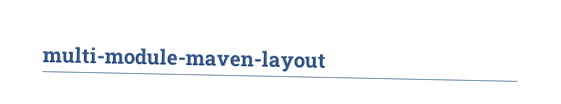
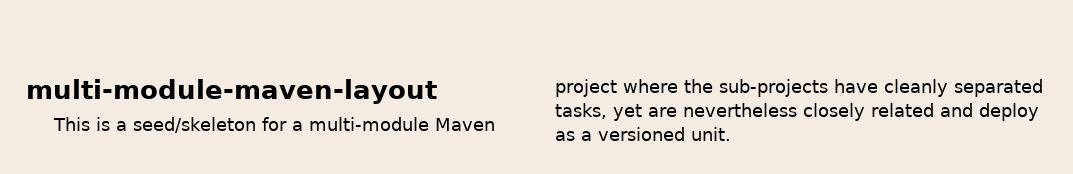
+ This is a seed/skeleton for a multi-module Maven project where the sub-projects have cleanly separated tasks, yet are nevertheless closely related and deploy as a versioned unit.

